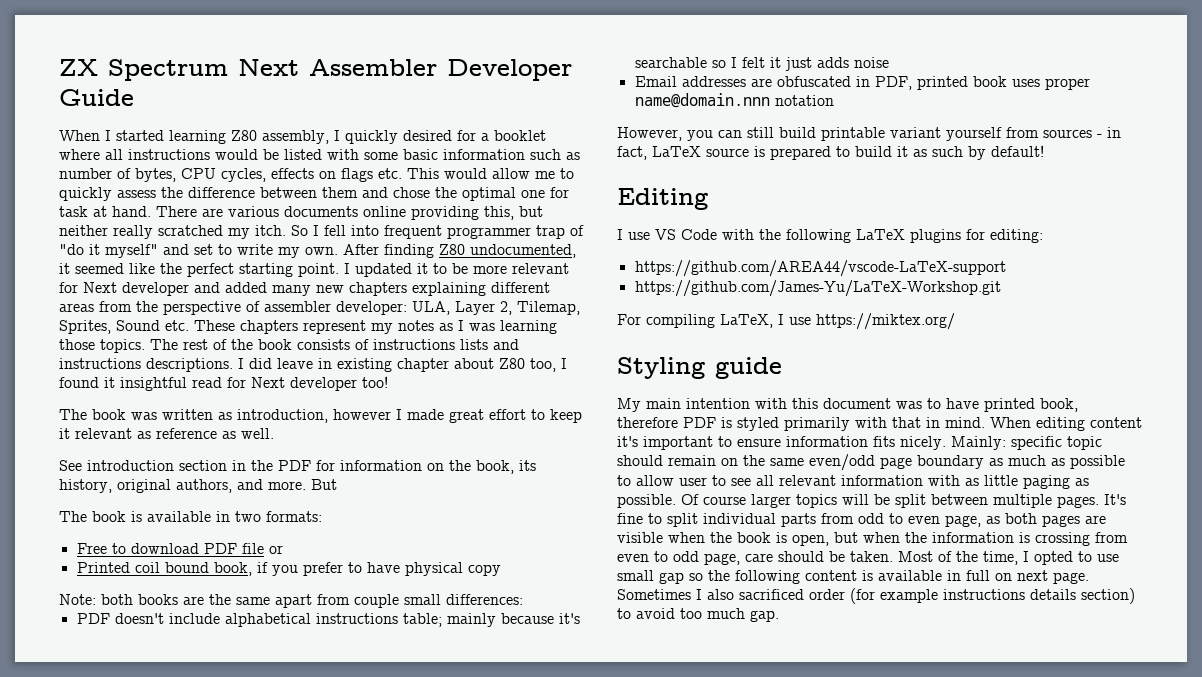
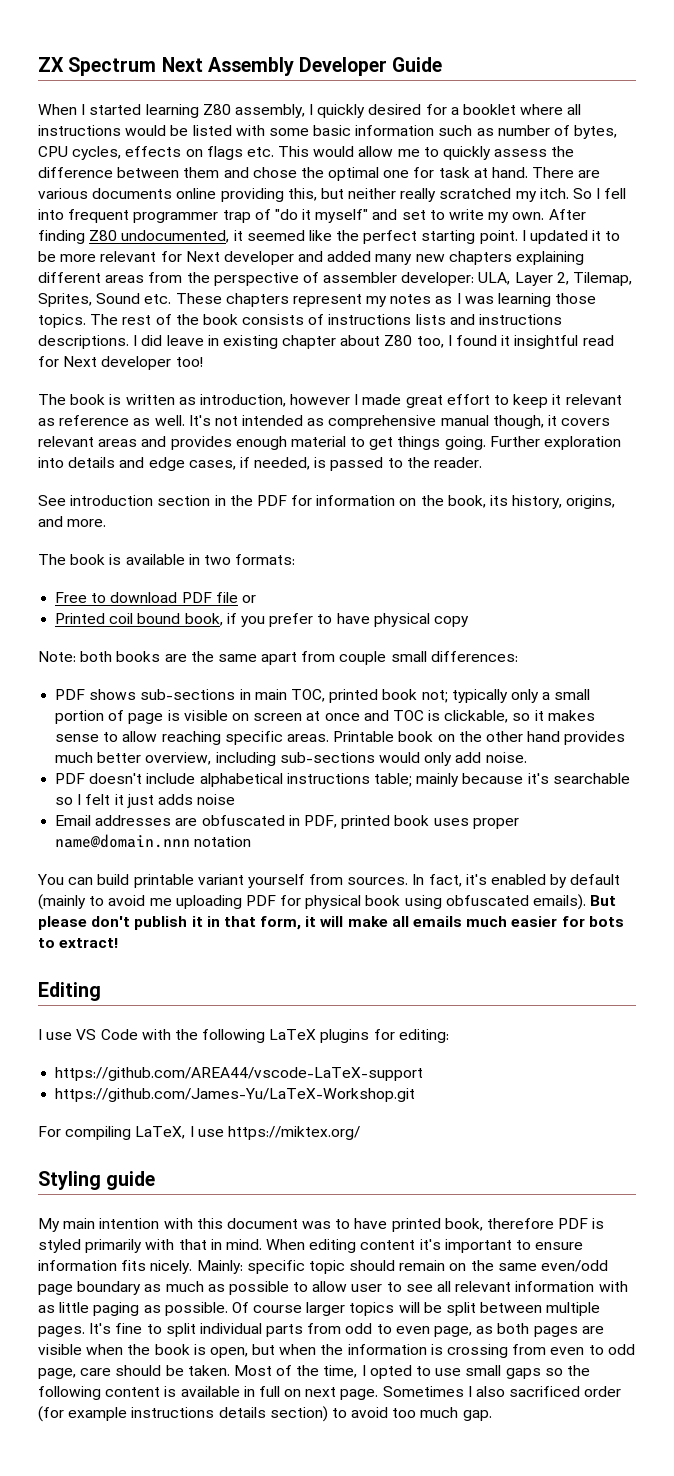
- ZX Spectrum Next Assembler Developer Guide
+ ZX Spectrum Next Assembly Developer Guide
- The book was written as introduction, however I made great effort to keep it relevant as reference as well.
+ The book is written as introduction, however I made great effort to keep it relevant as reference as well. It's not intended as comprehensive manual though, it covers relevant areas and provides enough material to get things going. Further exploration into details and edge cases, if needed, is passed to the reader.
- See introduction section in the PDF for information on the book, its history, original authors, and more. But
+ See introduction section in the PDF for information on the book, its history, origins, and more.
+ PDF shows sub-sections in main TOC, printed book not; typically only a small portion of page is visible on screen at once and TOC is clickable, so it makes sense to allow reaching specific areas. Printable book on the other hand provides much better overview, including sub-sections would only add noise.
- However, you can still build printable variant yourself from sources - in fact, LaTeX source is prepared to build it as such by default!
+ You can build printable variant yourself from sources. In fact, it's enabled by default (mainly to avoid me uploading PDF for physical book using obfuscated emails). But please don't publish it in that form, it will make all emails much easier for bots to extract!
- Most of the time, I opted to use small gap so the following content is available in full on next page.
+ Most of the time, I opted to use small gaps so the following content is available in full on next page.

